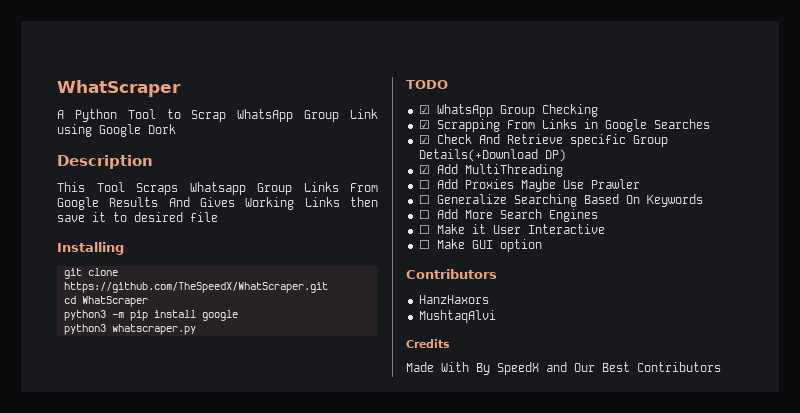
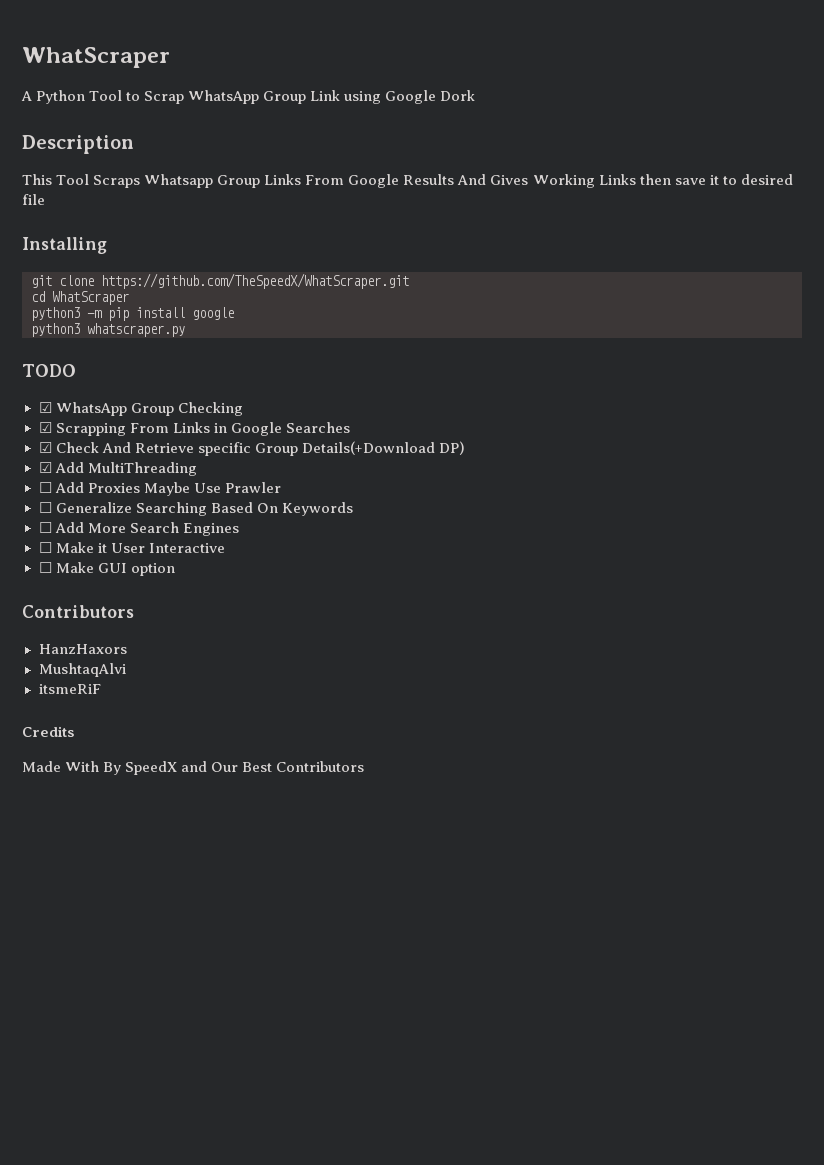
+ itsmeRiF

